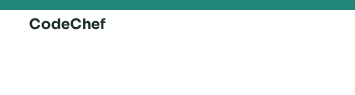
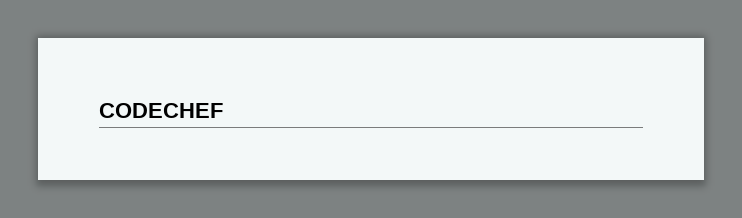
- CodeChef
+ CODECHEF

